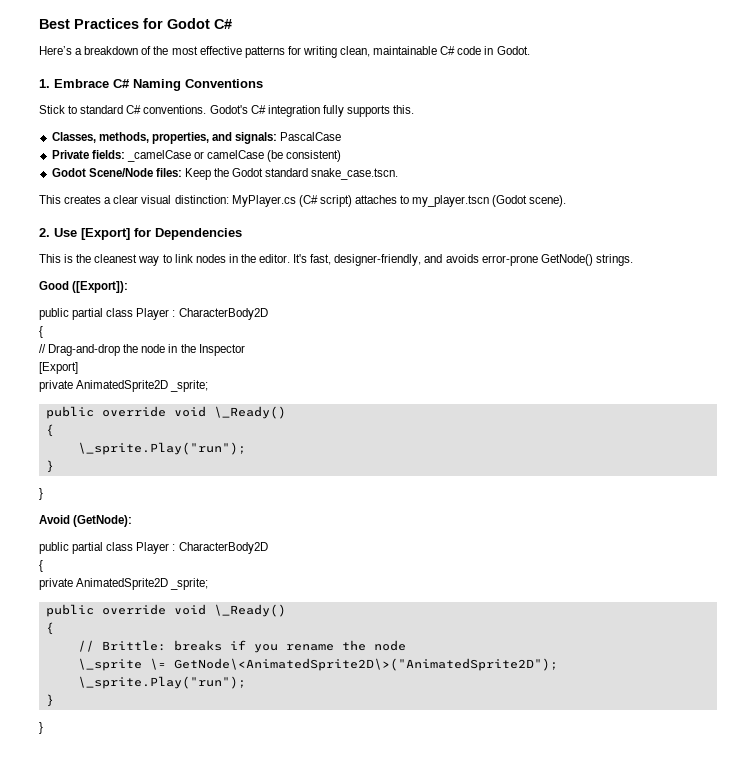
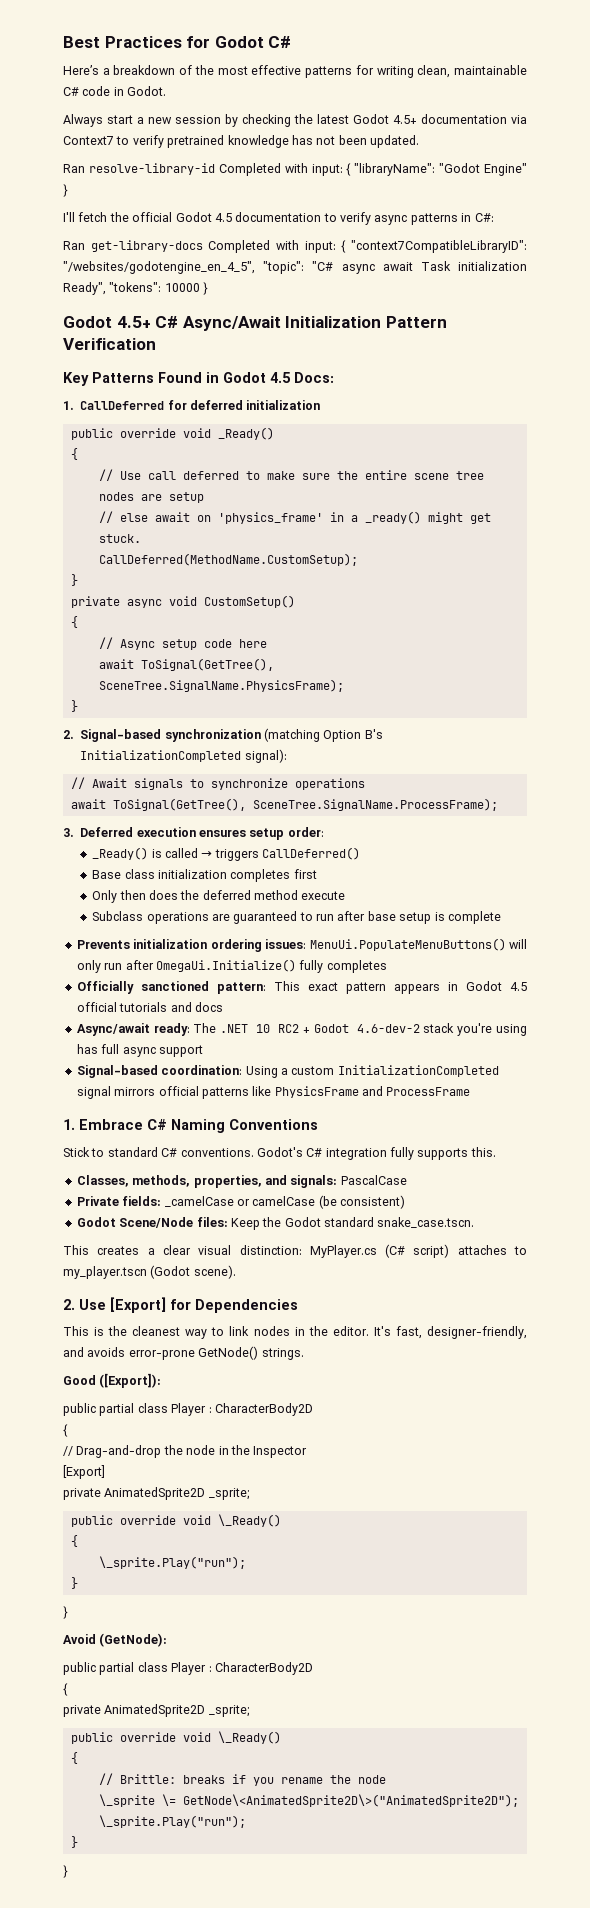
+ Always start a new session by checking the latest Godot 4.5+ documentation via Context7 to verify pretrained knowledge has not been updated.
+ Ran resolve-library-id Completed with input: { "libraryName": "Godot Engine" }
+ I'll fetch the official Godot 4.5 documentation to verify async patterns in C#:
+ Ran get-library-docs Completed with input: { "context7CompatibleLibraryID": "/websites/godotengine_en_4_5", "topic": "C# async await Task initialization Ready", "tokens": 10000 }
+ Godot 4.5+ C# Async/Await Initialization Pattern Verification
+ Key Patterns Found in Godot 4.5 Docs:
+ 1. CallDeferred for deferred initialization
+ public override void _Ready()
+ {
+ // Use call deferred to make sure the entire scene tree nodes are setup
+ // else await on 'physics_frame' in a _ready() might get stuck.
+ CallDeferred(MethodName.CustomSetup);
+ }
+ private async void CustomSetup()
+ {
+ // Async setup code here
+ await ToSignal(GetTree(), SceneTree.SignalName.PhysicsFrame);
+ }
+ 2. Signal-based synchronization (matching Option B's InitializationCompleted signal):
+ // Await signals to synchronize operations
+ await ToSignal(GetTree(), SceneTree.SignalName.ProcessFrame);
+ 3. Deferred execution ensures setup order:
+ _Ready() is called → triggers CallDeferred()
+ Base class initialization completes first
+ Only then does the deferred method execute
+ Subclass operations are guaranteed to run after base setup is complete
+ Prevents initialization ordering issues: MenuUi.PopulateMenuButtons() will only run after OmegaUi.Initialize() fully completes
+ Officially sanctioned pattern: This exact pattern appears in Godot 4.5 official tutorials and docs
+ Async/await ready: The .NET 10 RC2 + Godot 4.6-dev-2 stack you're using has full async support
+ Signal-based coordination: Using a custom InitializationCompleted signal mirrors official patterns like PhysicsFrame and ProcessFrame

